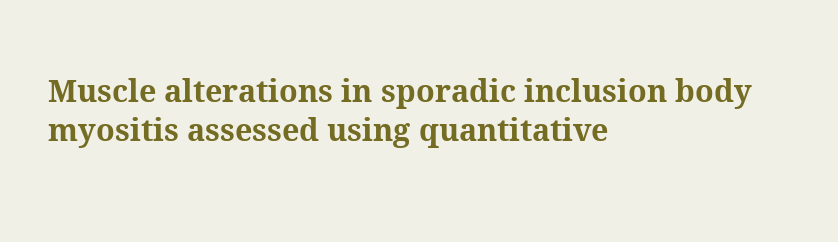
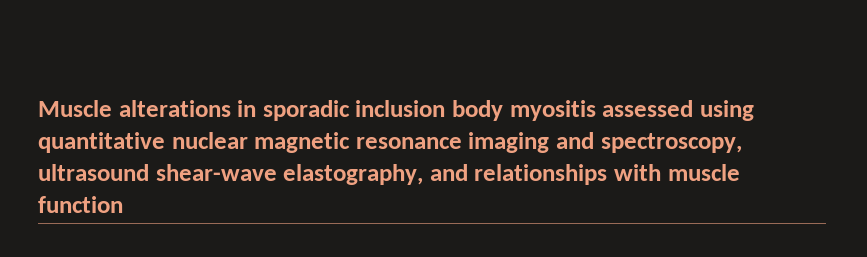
- Muscle alterations in sporadic inclusion body myositis assessed using quantitative
+ Muscle alterations in sporadic inclusion body myositis assessed using quantitative nuclear magnetic resonance imaging and spectroscopy, ultrasound shear-wave elastography, and relationships with muscle function

